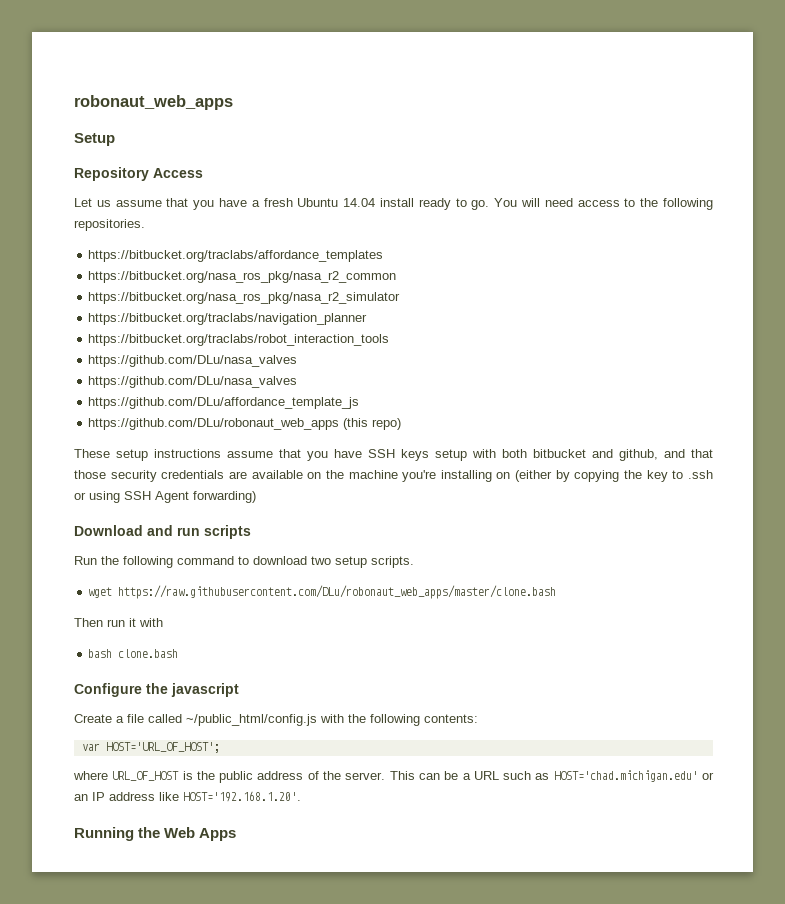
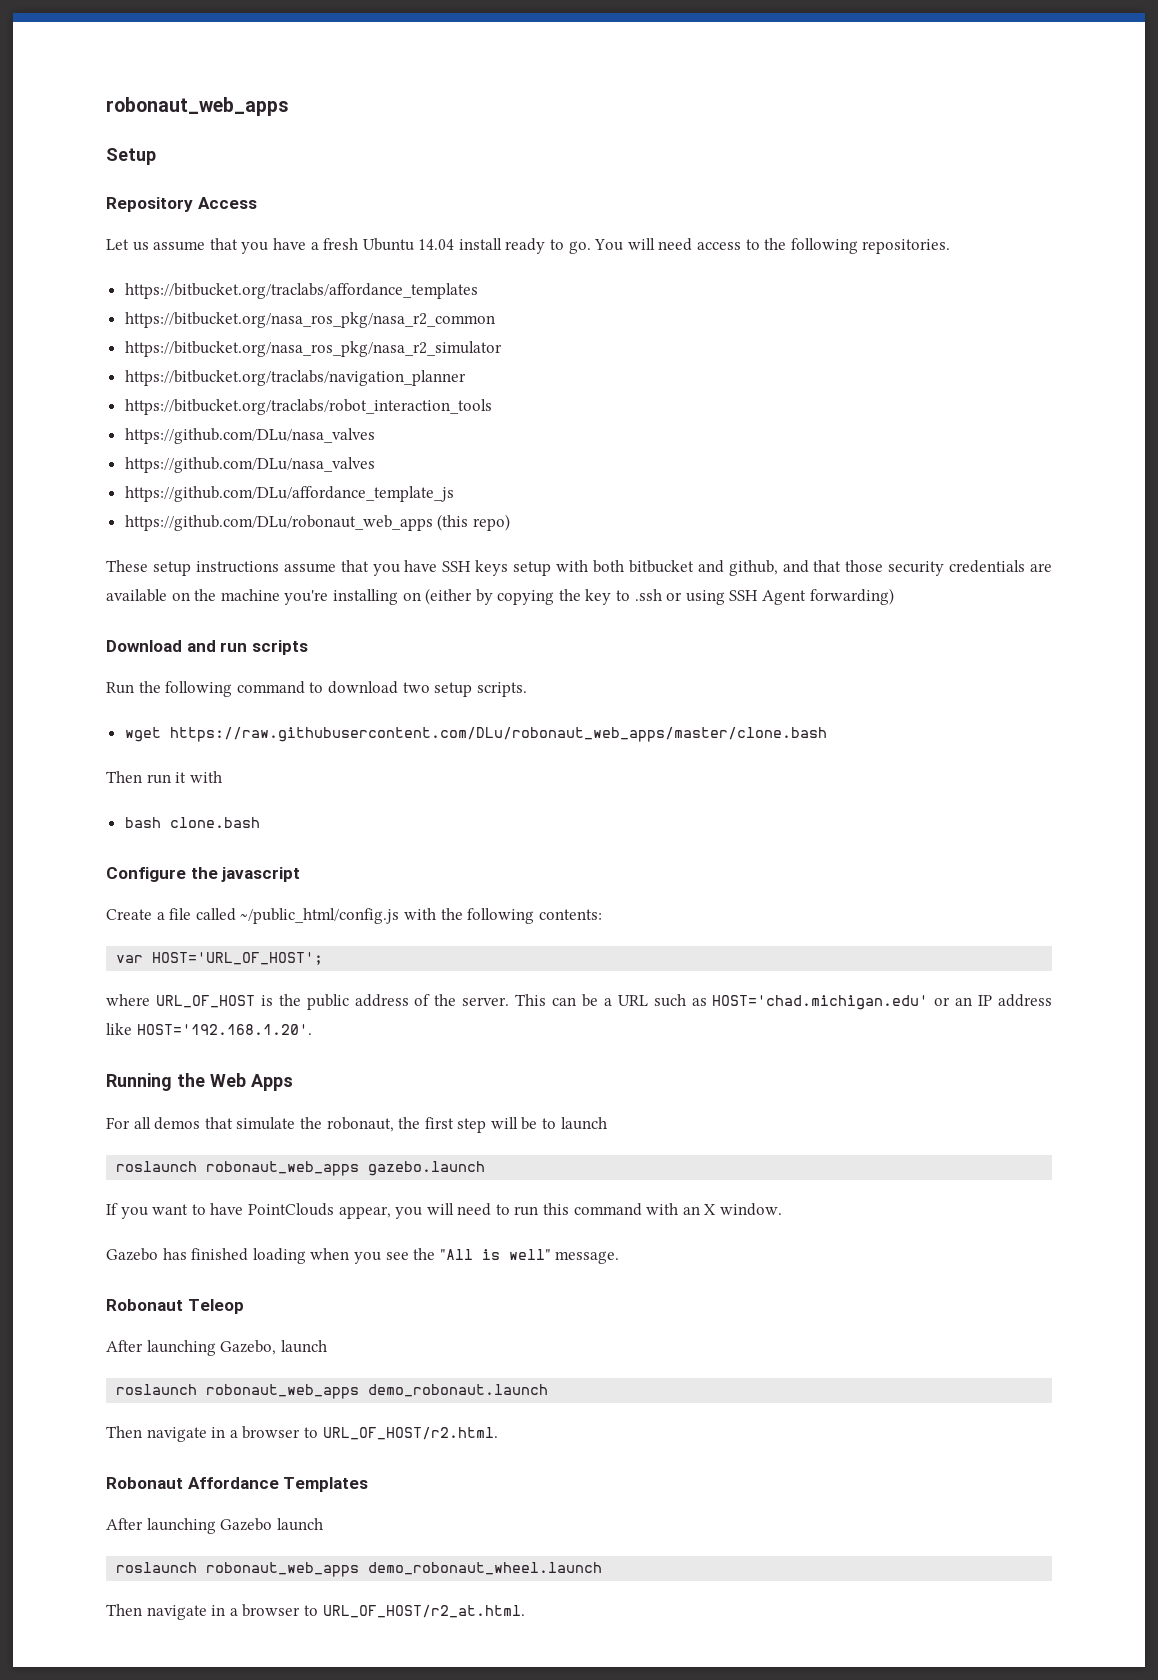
+ For all demos that simulate the robonaut, the first step will be to launch
+ roslaunch robonaut_web_apps gazebo.launch
+ If you want to have PointClouds appear, you will need to run this command with an X window.
+ Gazebo has finished loading when you see the "All is well" message.
+ Robonaut Teleop
+ After launching Gazebo, launch
+ roslaunch robonaut_web_apps demo_robonaut.launch
+ Then navigate in a browser to URL_OF_HOST/r2.html.
+ Robonaut Affordance Templates
+ After launching Gazebo launch
+ roslaunch robonaut_web_apps demo_robonaut_wheel.launch
+ Then navigate in a browser to URL_OF_HOST/r2_at.html.

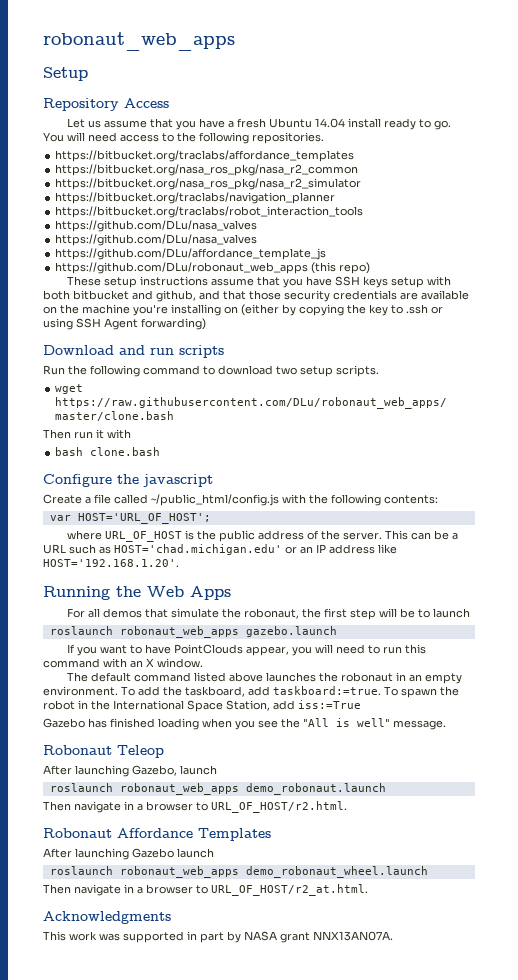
+ The default command listed above launches the robonaut in an empty environment. To add the taskboard, add taskboard:=true. To spawn the robot in the International Space Station, add iss:=True
+ Acknowledgments
+ This work was supported in part by NASA grant NNX13AN07A.

